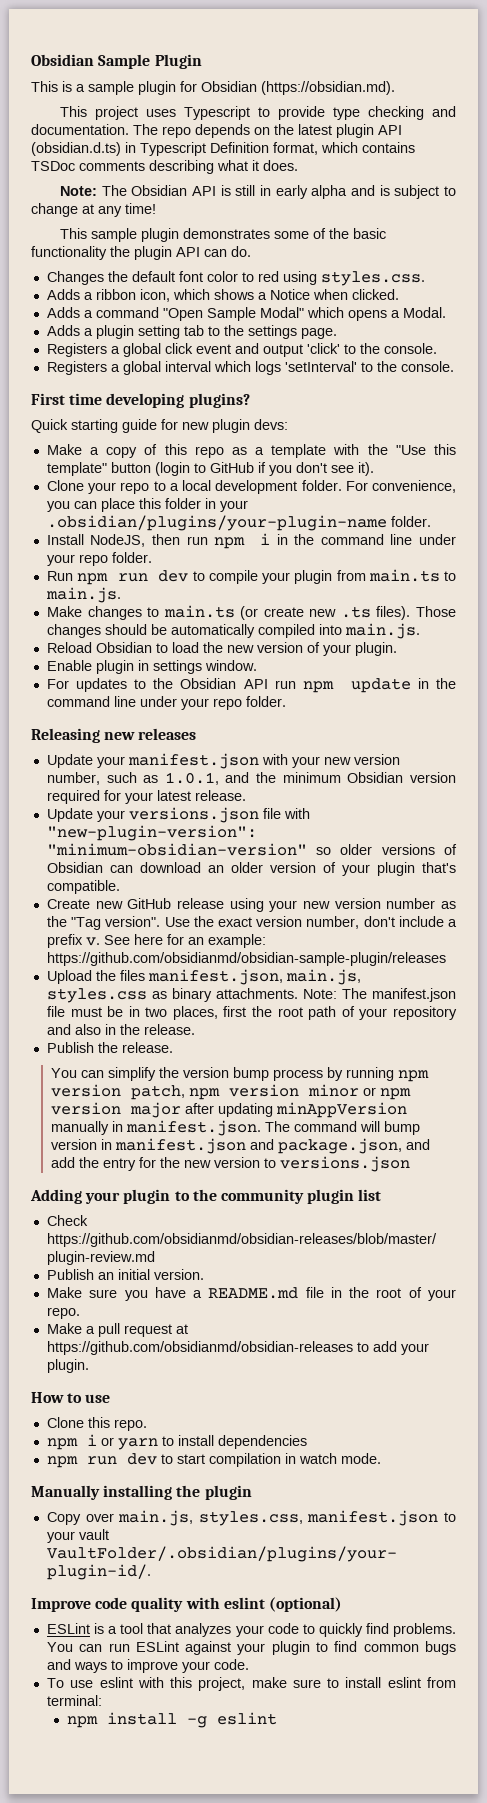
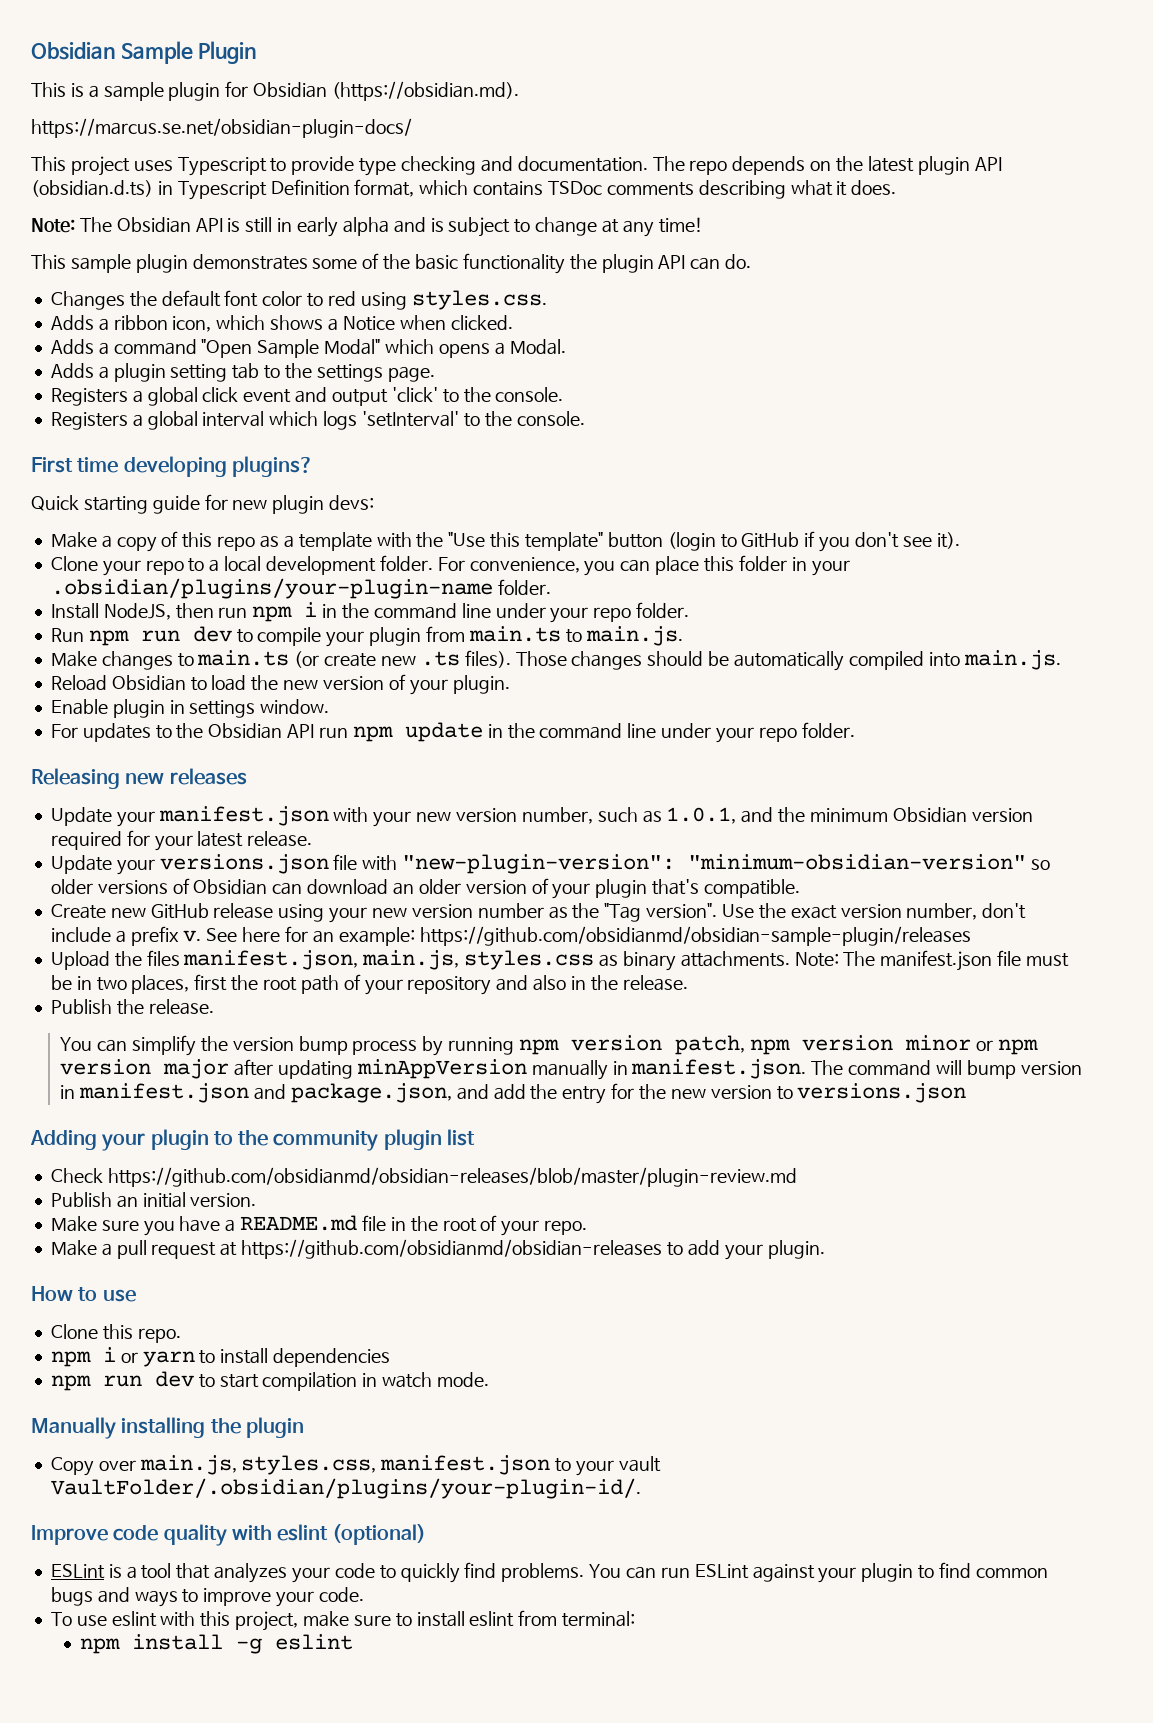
+ https://marcus.se.net/obsidian-plugin-docs/

